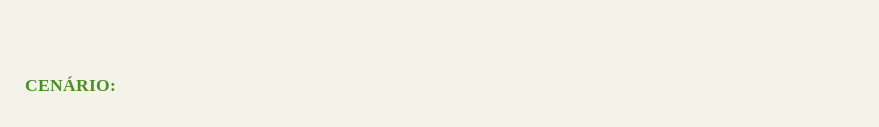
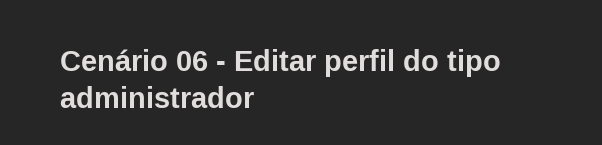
- CENÁRIO:
+ Cenário 06 - Editar perfil do tipo administrador

